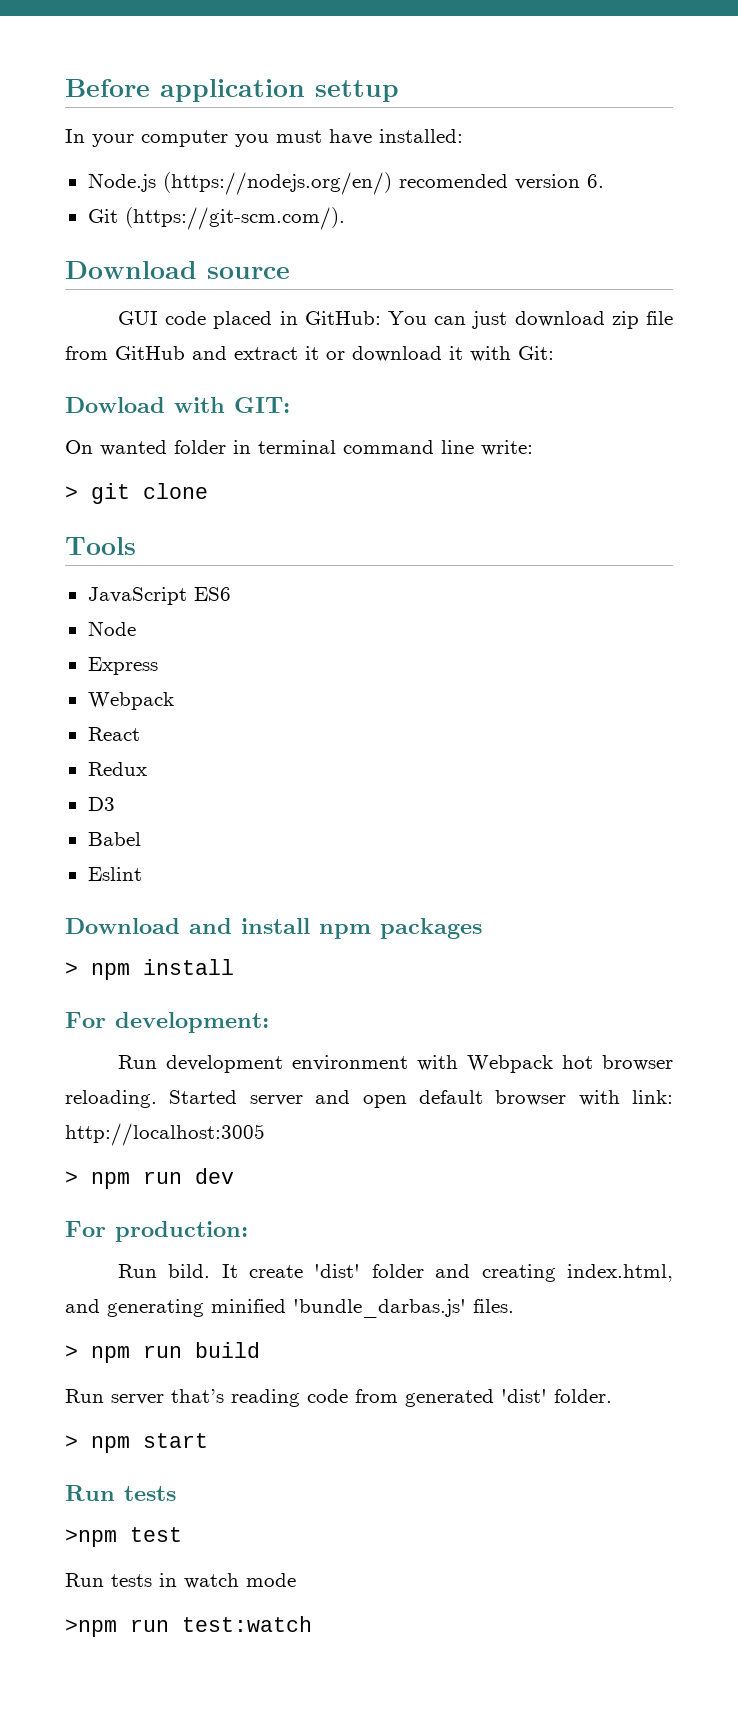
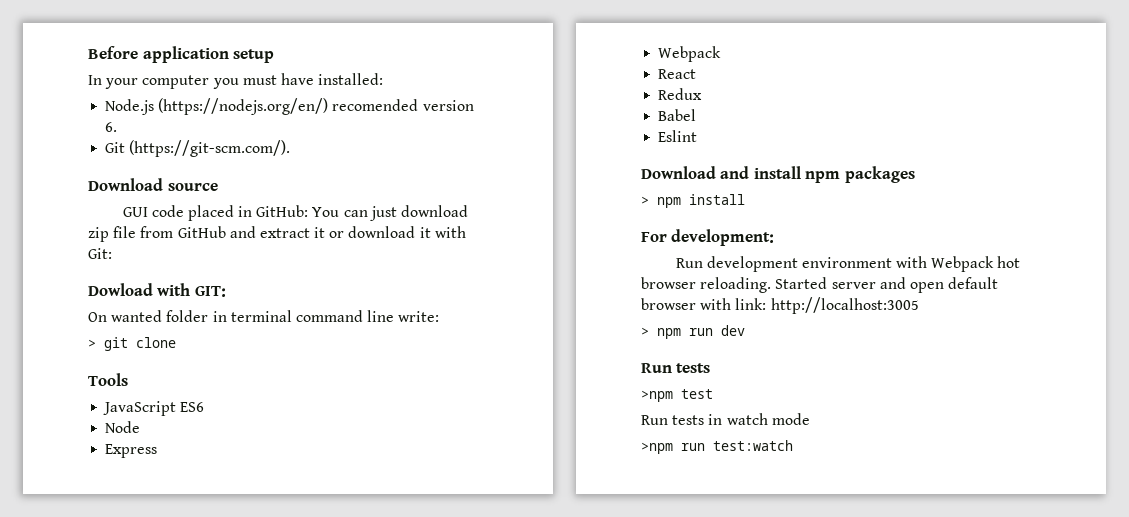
- Before application settup
+ Before application setup
- D3
- For production:
- Run bild. It create 'dist' folder and creating index.html, and generating minified 'bundle_darbas.js' files.
- > npm run build
- Run server that’s reading code from generated 'dist' folder.
- > npm start

